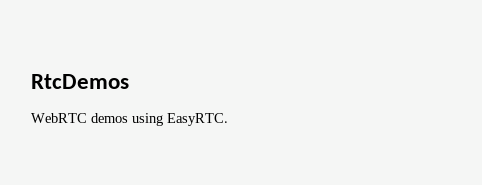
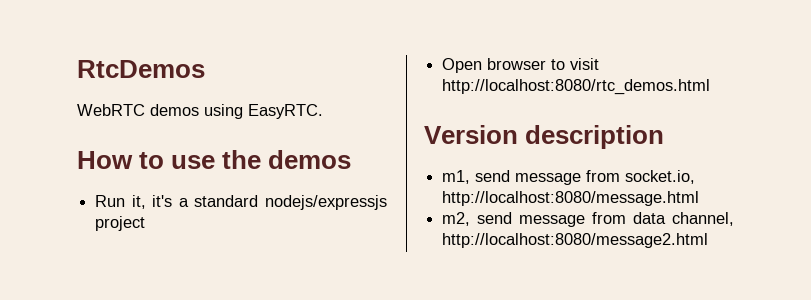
+ How to use the demos
+ Run it, it's a standard nodejs/expressjs project
+ Open browser to visit http://localhost:8080/rtc_demos.html
+ Version description
+ m1, send message from socket.io, http://localhost:8080/message.html
+ m2, send message from data channel, http://localhost:8080/message2.html

